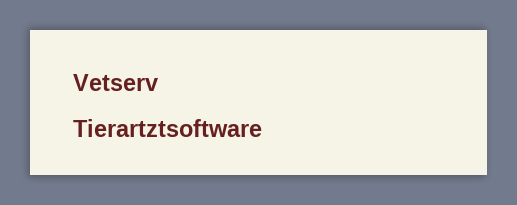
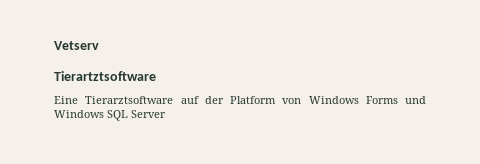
+ Eine Tierarztsoftware auf der Platform von Windows Forms und Windows SQL Server

